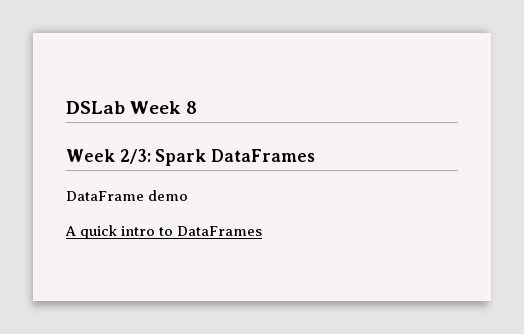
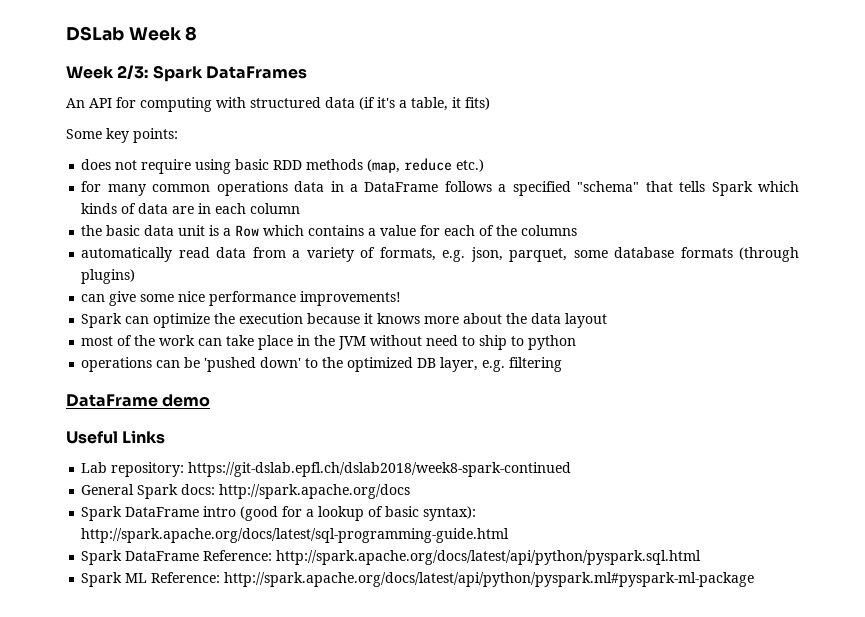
+ An API for computing with structured data (if it's a table, it fits)
+ Some key points:
+ does not require using basic RDD methods (map, reduce etc.)
+ for many common operations data in a DataFrame follows a specified "schema" that tells Spark which kinds of data are in each column
+ the basic data unit is a Row which contains a value for each of the columns
+ automatically read data from a variety of formats, e.g. json, parquet, some database formats (through plugins)
+ can give some nice performance improvements!
+ Spark can optimize the execution because it knows more about the data layout
+ most of the work can take place in the JVM without need to ship to python
+ operations can be 'pushed down' to the optimized DB layer, e.g. filtering
  DataFrame demo
- A quick intro to DataFrames
+ Useful Links
+ Lab repository: https://git-dslab.epfl.ch/dslab2018/week8-spark-continued
+ General Spark docs: http://spark.apache.org/docs
+ Spark DataFrame intro (good for a lookup of basic syntax): http://spark.apache.org/docs/latest/sql-programming-guide.html
+ Spark DataFrame Reference: http://spark.apache.org/docs/latest/api/python/pyspark.sql.html
+ Spark ML Reference: http://spark.apache.org/docs/latest/api/python/pyspark.ml#pyspark-ml-package

